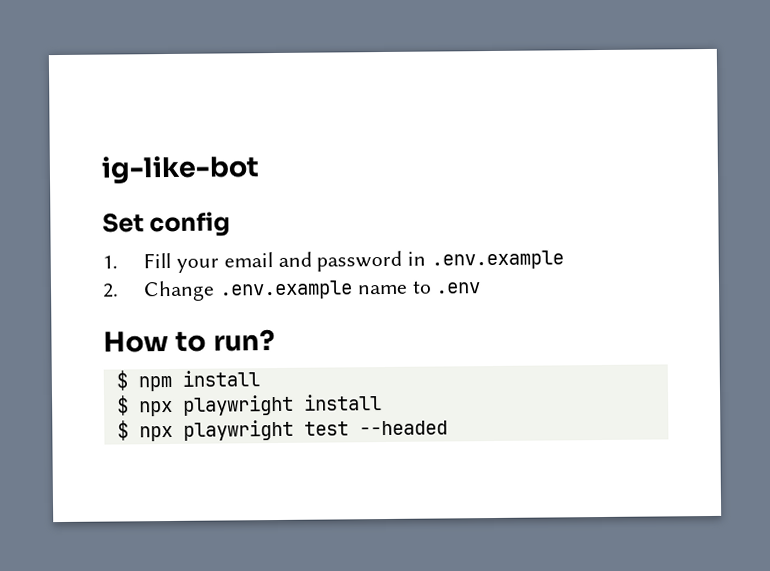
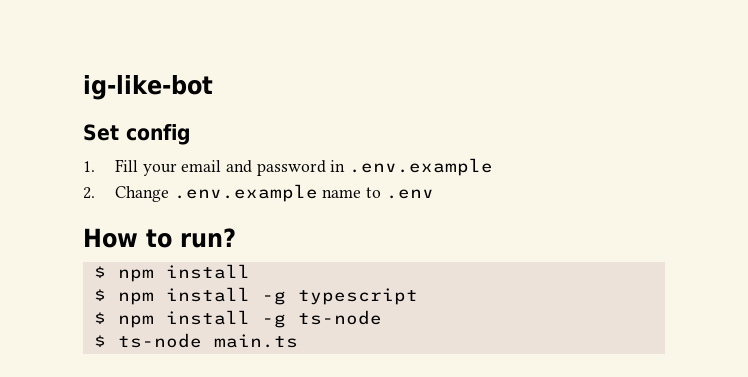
- $ npx playwright install
- $ npx playwright test --headed
+ $ npm install -g typescript
+ $ npm install -g ts-node
+ $ ts-node main.ts

